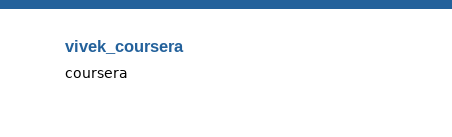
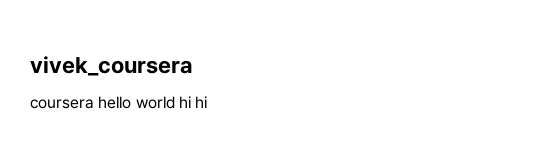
- coursera
+ coursera hello world hi hi

